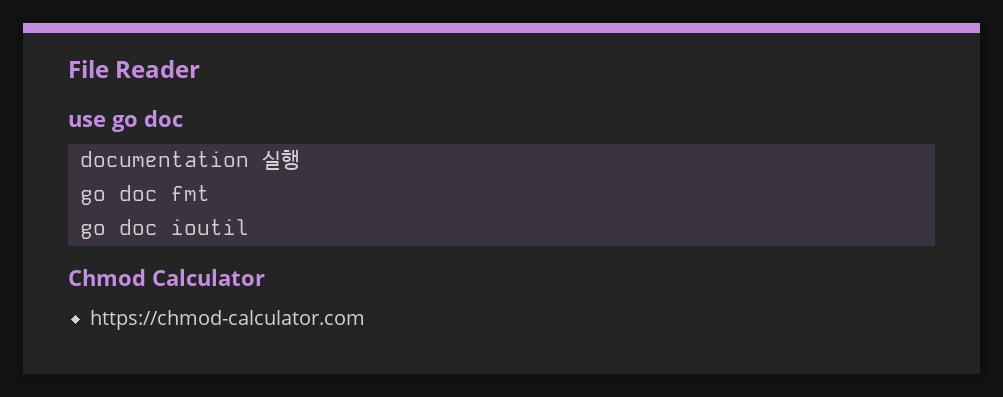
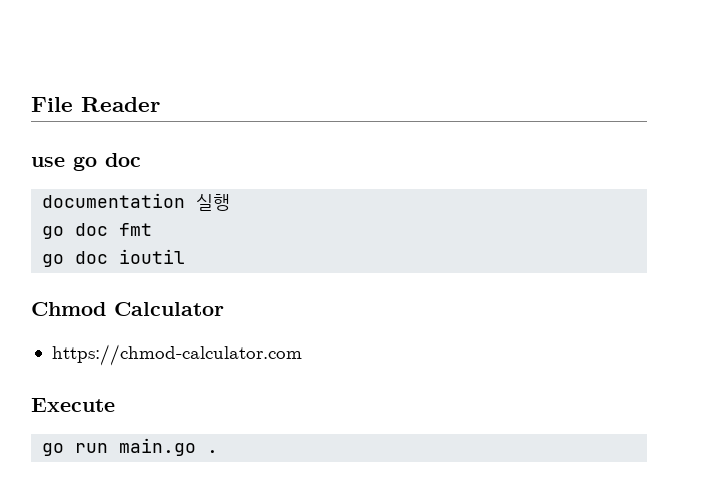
+ Execute
+ go run main.go .

